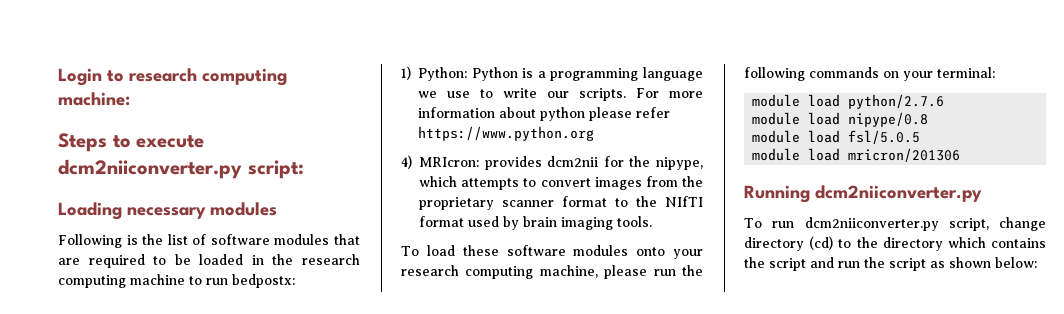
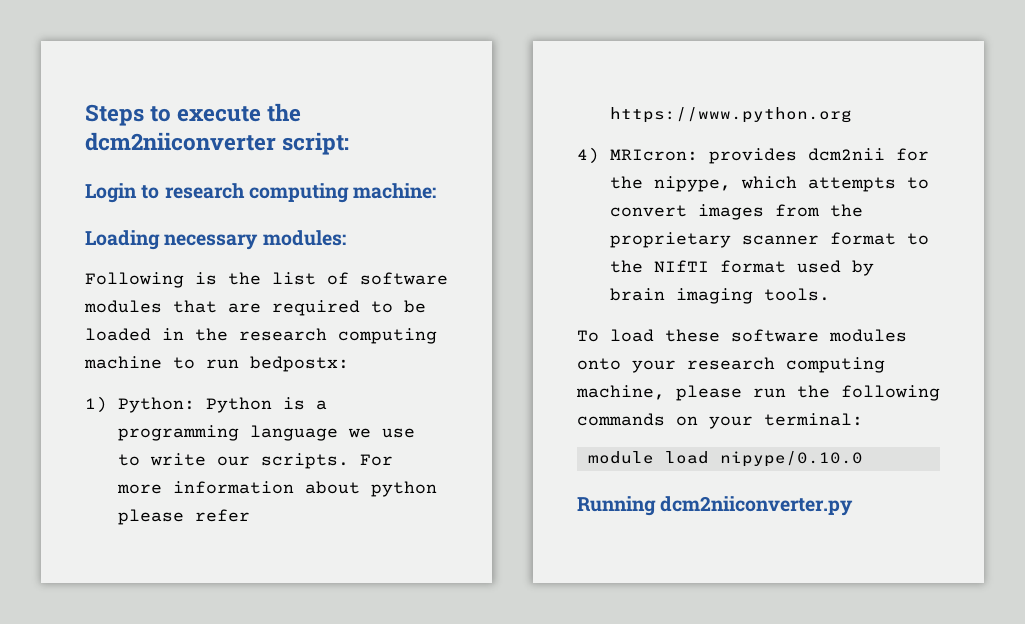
+ Steps to execute the dcm2niiconverter script:
- Steps to execute dcm2niiconverter.py script:
- Loading necessary modules
+ Loading necessary modules:
- module load python/2.7.6
- module load nipype/0.8
- module load fsl/5.0.5
- module load mricron/201306
+ module load nipype/0.10.0
  Running dcm2niiconverter.py
- To run dcm2niiconverter.py script, change directory (cd) to the directory which contains the script and run the script as shown below:

